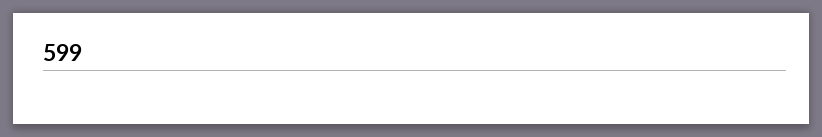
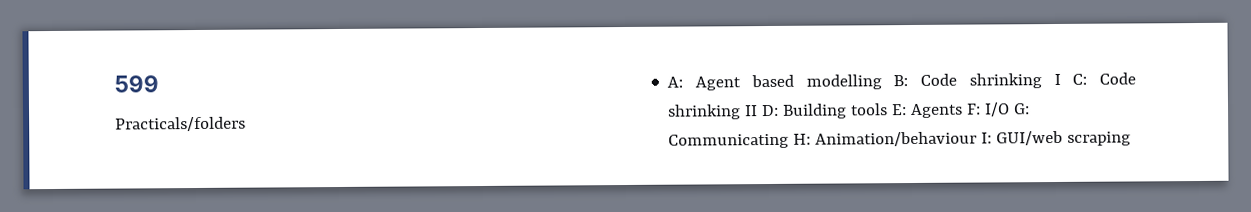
+ Practicals/folders
+ A: Agent based modelling B: Code shrinking I C: Code shrinking II D: Building tools E: Agents F: I/O G: Communicating H: Animation/behaviour I: GUI/web scraping

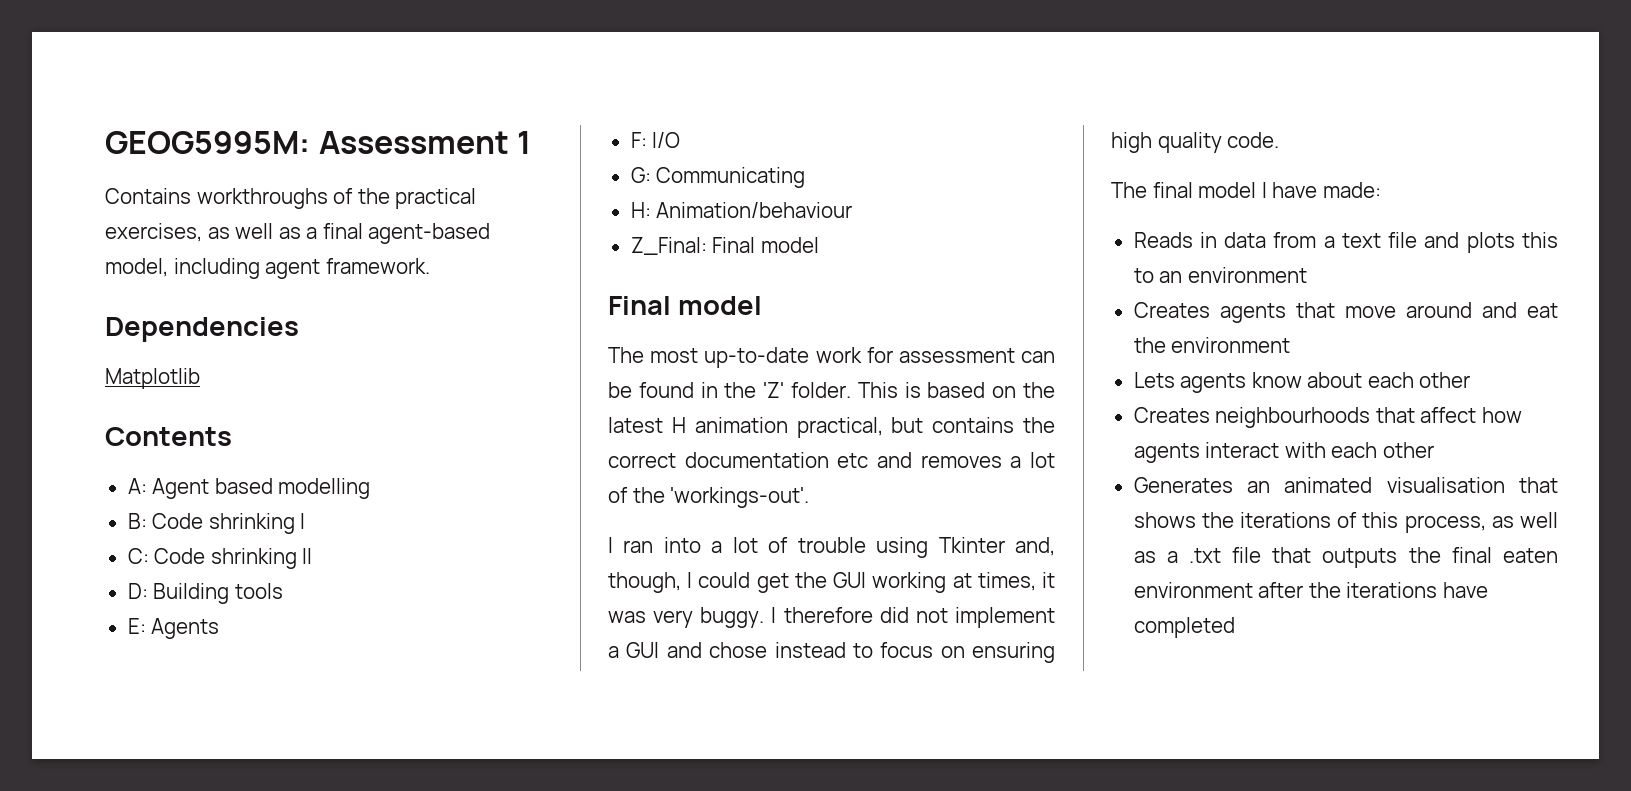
- 599
- Practicals/folders
+ GEOG5995M: Assessment 1
+ Contains workthroughs of the practical exercises, as well as a final agent-based model, including agent framework.
+ Dependencies
+ Matplotlib
+ Contents
- A: Agent based modelling B: Code shrinking I C: Code shrinking II D: Building tools E: Agents F: I/O G: Communicating H: Animation/behaviour I: GUI/web scraping
+ A: Agent based modelling
+ B: Code shrinking I
+ C: Code shrinking II
+ D: Building tools
+ E: Agents
+ F: I/O
+ G: Communicating
+ H: Animation/behaviour
+ Z_Final: Final model
+ Final model
+ The most up-to-date work for assessment can be found in the 'Z' folder. This is based on the latest H animation practical, but contains the correct documentation etc and removes a lot of the 'workings-out'.
+ I ran into a lot of trouble using Tkinter and, though, I could get the GUI working at times, it was very buggy. I therefore did not implement a GUI and chose instead to focus on ensuring high quality code.
+ The final model I have made:
+ Reads in data from a text file and plots this to an environment
+ Creates agents that move around and eat the environment
+ Lets agents know about each other
+ Creates neighbourhoods that affect how agents interact with each other
+ Generates an animated visualisation that shows the iterations of this process, as well as a .txt file that outputs the final eaten environment after the iterations have completed

